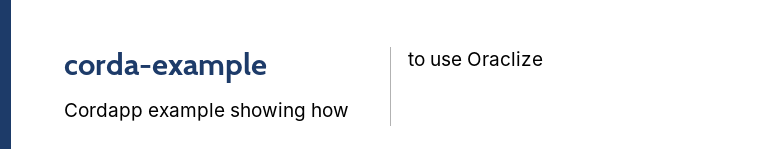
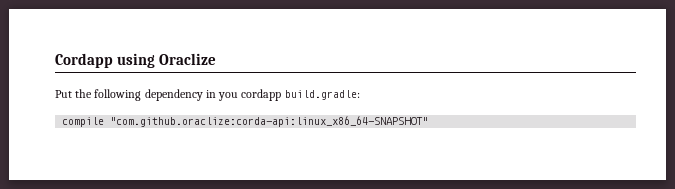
- corda-example
- Cordapp example showing how to use Oraclize
+ Cordapp using Oraclize
+ Put the following dependency in you cordapp build.gradle:
+ compile "com.github.oraclize:corda-api:linux_x86_64-SNAPSHOT"

